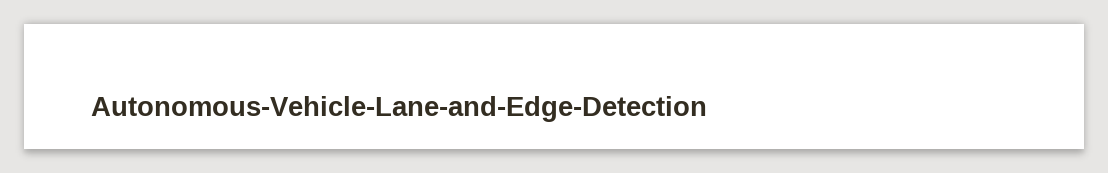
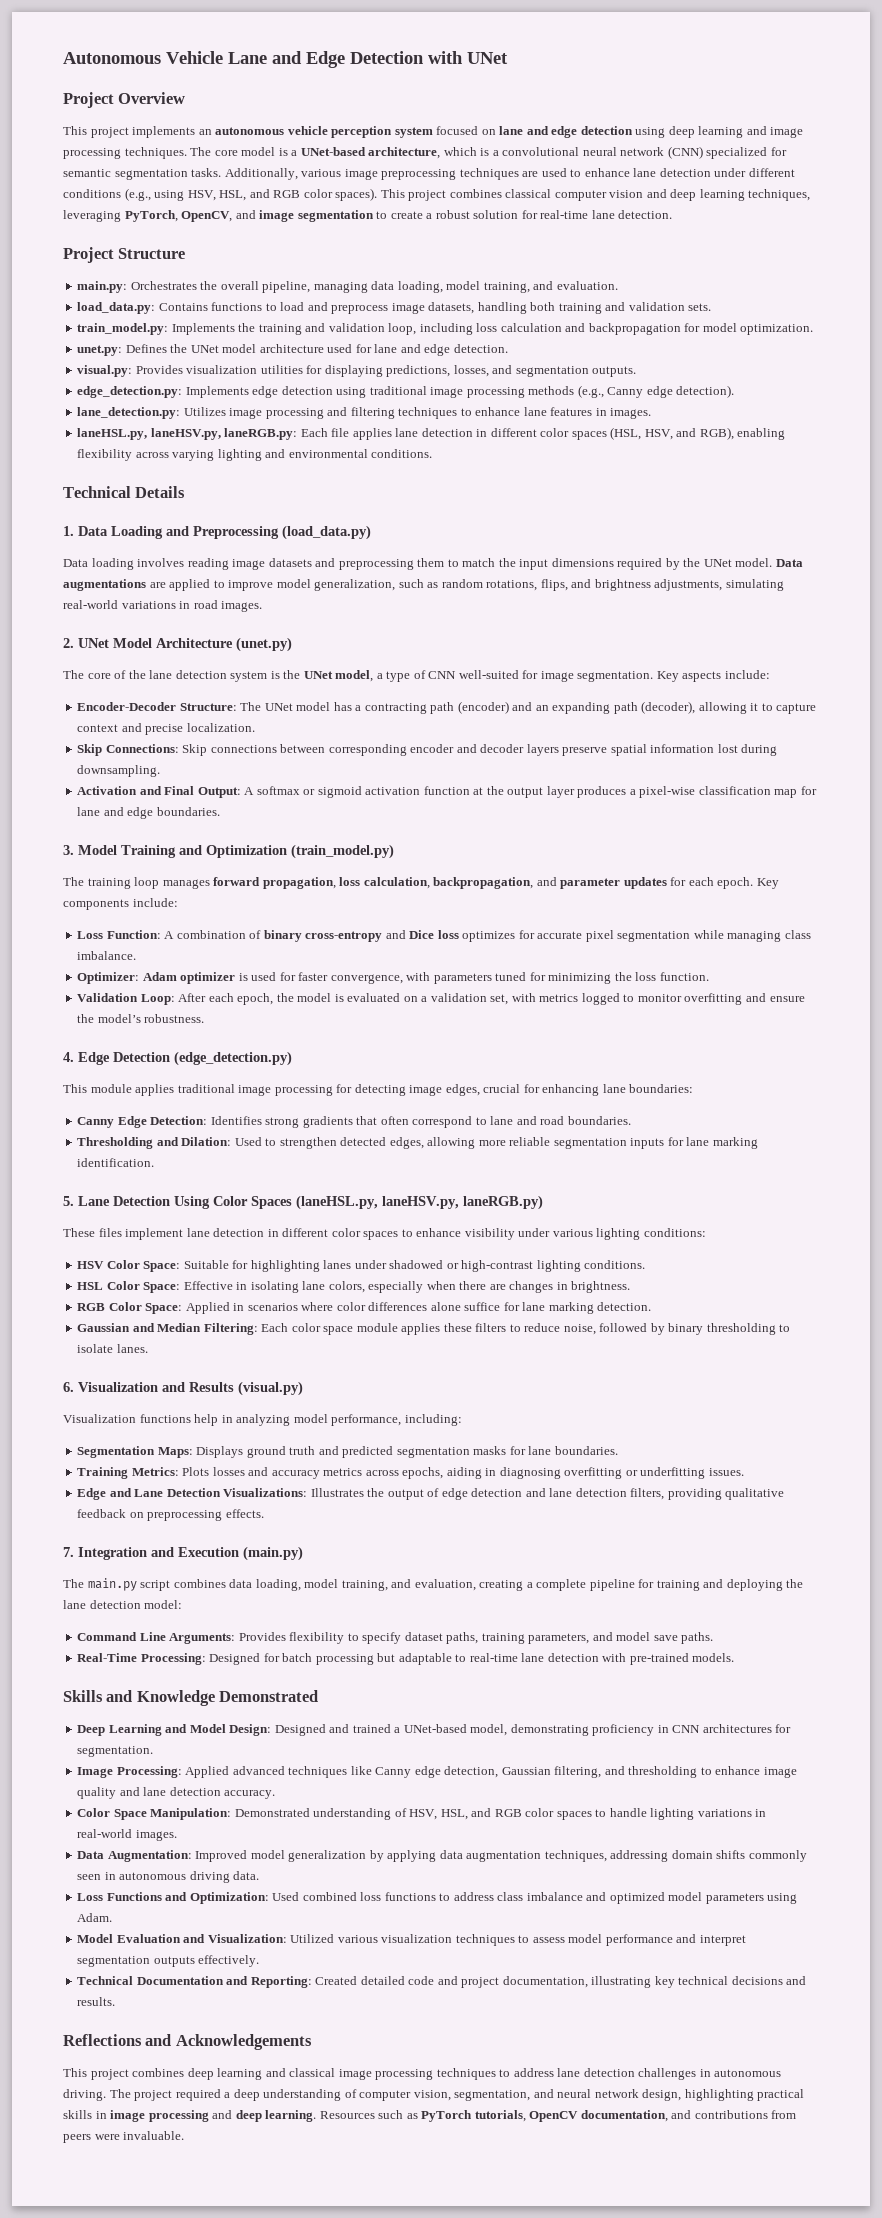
- Autonomous-Vehicle-Lane-and-Edge-Detection
+ Autonomous Vehicle Lane and Edge Detection with UNet
+ Project Overview
+ This project implements an autonomous vehicle perception system focused on lane and edge detection using deep learning and image processing techniques. The core model is a UNet-based architecture, which is a convolutional neural network (CNN) specialized for semantic segmentation tasks. Additionally, various image preprocessing techniques are used to enhance lane detection under different conditions (e.g., using HSV, HSL, and RGB color spaces). This project combines classical computer vision and deep learning techniques, leveraging PyTorch, OpenCV, and image segmentation to create a robust solution for real-time lane detection.
+ Project Structure
+ main.py: Orchestrates the overall pipeline, managing data loading, model training, and evaluation.
+ load_data.py: Contains functions to load and preprocess image datasets, handling both training and validation sets.
+ train_model.py: Implements the training and validation loop, including loss calculation and backpropagation for model optimization.
+ unet.py: Defines the UNet model architecture used for lane and edge detection.
+ visual.py: Provides visualization utilities for displaying predictions, losses, and segmentation outputs.
+ edge_detection.py: Implements edge detection using traditional image processing methods (e.g., Canny edge detection).
+ lane_detection.py: Utilizes image processing and filtering techniques to enhance lane features in images.
+ laneHSL.py, laneHSV.py, laneRGB.py: Each file applies lane detection in different color spaces (HSL, HSV, and RGB), enabling flexibility across varying lighting and environmental conditions.
+ Technical Details
+ 1. Data Loading and Preprocessing (load_data.py)
+ Data loading involves reading image datasets and preprocessing them to match the input dimensions required by the UNet model. Data augmentations are applied to improve model generalization, such as random rotations, flips, and brightness adjustments, simulating real-world variations in road images.
+ 2. UNet Model Architecture (unet.py)
+ The core of the lane detection system is the UNet model, a type of CNN well-suited for image segmentation. Key aspects include:
+ Encoder-Decoder Structure: The UNet model has a contracting path (encoder) and an expanding path (decoder), allowing it to capture context and precise localization.
+ Skip Connections: Skip connections between corresponding encoder and decoder layers preserve spatial information lost during downsampling.
+ Activation and Final Output: A softmax or sigmoid activation function at the output layer produces a pixel-wise classification map for lane and edge boundaries.
+ 3. Model Training and Optimization (train_model.py)
+ The training loop manages forward propagation, loss calculation, backpropagation, and parameter updates for each epoch. Key components include:
+ Loss Function: A combination of binary cross-entropy and Dice loss optimizes for accurate pixel segmentation while managing class imbalance.
+ Optimizer: Adam optimizer is used for faster convergence, with parameters tuned for minimizing the loss function.
+ Validation Loop: After each epoch, the model is evaluated on a validation set, with metrics logged to monitor overfitting and ensure the model’s robustness.
+ 4. Edge Detection (edge_detection.py)
+ This module applies traditional image processing for detecting image edges, crucial for enhancing lane boundaries:
+ Canny Edge Detection: Identifies strong gradients that often correspond to lane and road boundaries.
+ Thresholding and Dilation: Used to strengthen detected edges, allowing more reliable segmentation inputs for lane marking identification.
+ 5. Lane Detection Using Color Spaces (laneHSL.py, laneHSV.py, laneRGB.py)
+ These files implement lane detection in different color spaces to enhance visibility under various lighting conditions:
+ HSV Color Space: Suitable for highlighting lanes under shadowed or high-contrast lighting conditions.
+ HSL Color Space: Effective in isolating lane colors, especially when there are changes in brightness.
+ RGB Color Space: Applied in scenarios where color differences alone suffice for lane marking detection.
+ Gaussian and Median Filtering: Each color space module applies these filters to reduce noise, followed by binary thresholding to isolate lanes.
+ 6. Visualization and Results (visual.py)
+ Visualization functions help in analyzing model performance, including:
+ Segmentation Maps: Displays ground truth and predicted segmentation masks for lane boundaries.
+ Training Metrics: Plots losses and accuracy metrics across epochs, aiding in diagnosing overfitting or underfitting issues.
+ Edge and Lane Detection Visualizations: Illustrates the output of edge detection and lane detection filters, providing qualitative feedback on preprocessing effects.
+ 7. Integration and Execution (main.py)
+ The main.py script combines data loading, model training, and evaluation, creating a complete pipeline for training and deploying the lane detection model:
+ Command Line Arguments: Provides flexibility to specify dataset paths, training parameters, and model save paths.
+ Real-Time Processing: Designed for batch processing but adaptable to real-time lane detection with pre-trained models.
+ Skills and Knowledge Demonstrated
+ Deep Learning and Model Design: Designed and trained a UNet-based model, demonstrating proficiency in CNN architectures for segmentation.
+ Image Processing: Applied advanced techniques like Canny edge detection, Gaussian filtering, and thresholding to enhance image quality and lane detection accuracy.
+ Color Space Manipulation: Demonstrated understanding of HSV, HSL, and RGB color spaces to handle lighting variations in real-world images.
+ Data Augmentation: Improved model generalization by applying data augmentation techniques, addressing domain shifts commonly seen in autonomous driving data.
+ Loss Functions and Optimization: Used combined loss functions to address class imbalance and optimized model parameters using Adam.
+ Model Evaluation and Visualization: Utilized various visualization techniques to assess model performance and interpret segmentation outputs effectively.
+ Technical Documentation and Reporting: Created detailed code and project documentation, illustrating key technical decisions and results.
+ Reflections and Acknowledgements
+ This project combines deep learning and classical image processing techniques to address lane detection challenges in autonomous driving. The project required a deep understanding of computer vision, segmentation, and neural network design, highlighting practical skills in image processing and deep learning. Resources such as PyTorch tutorials, OpenCV documentation, and contributions from peers were invaluable.

